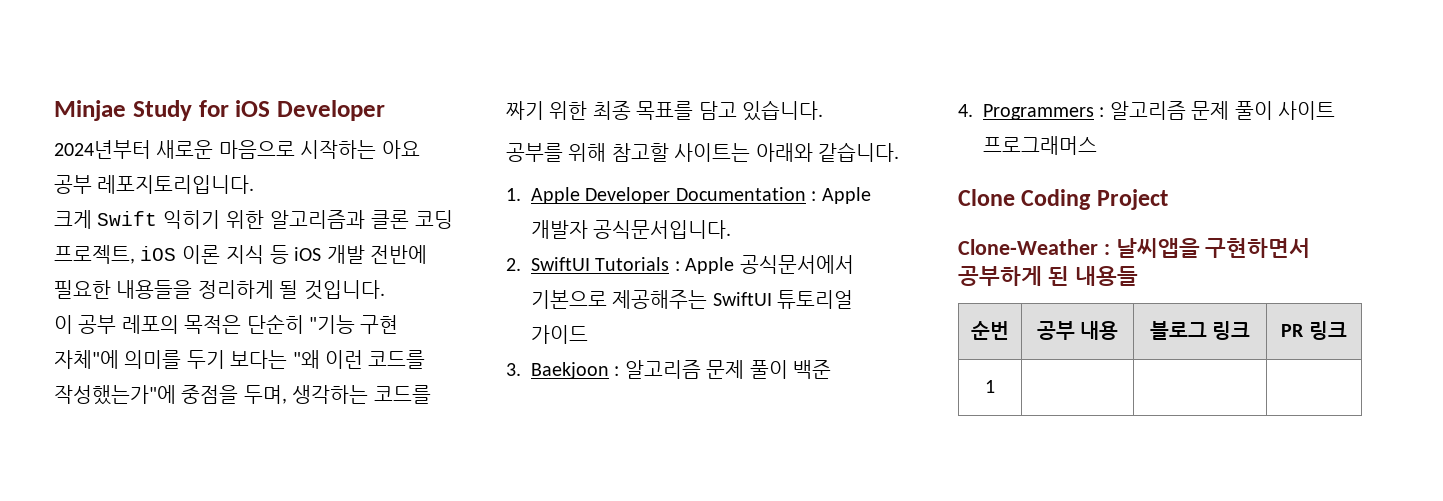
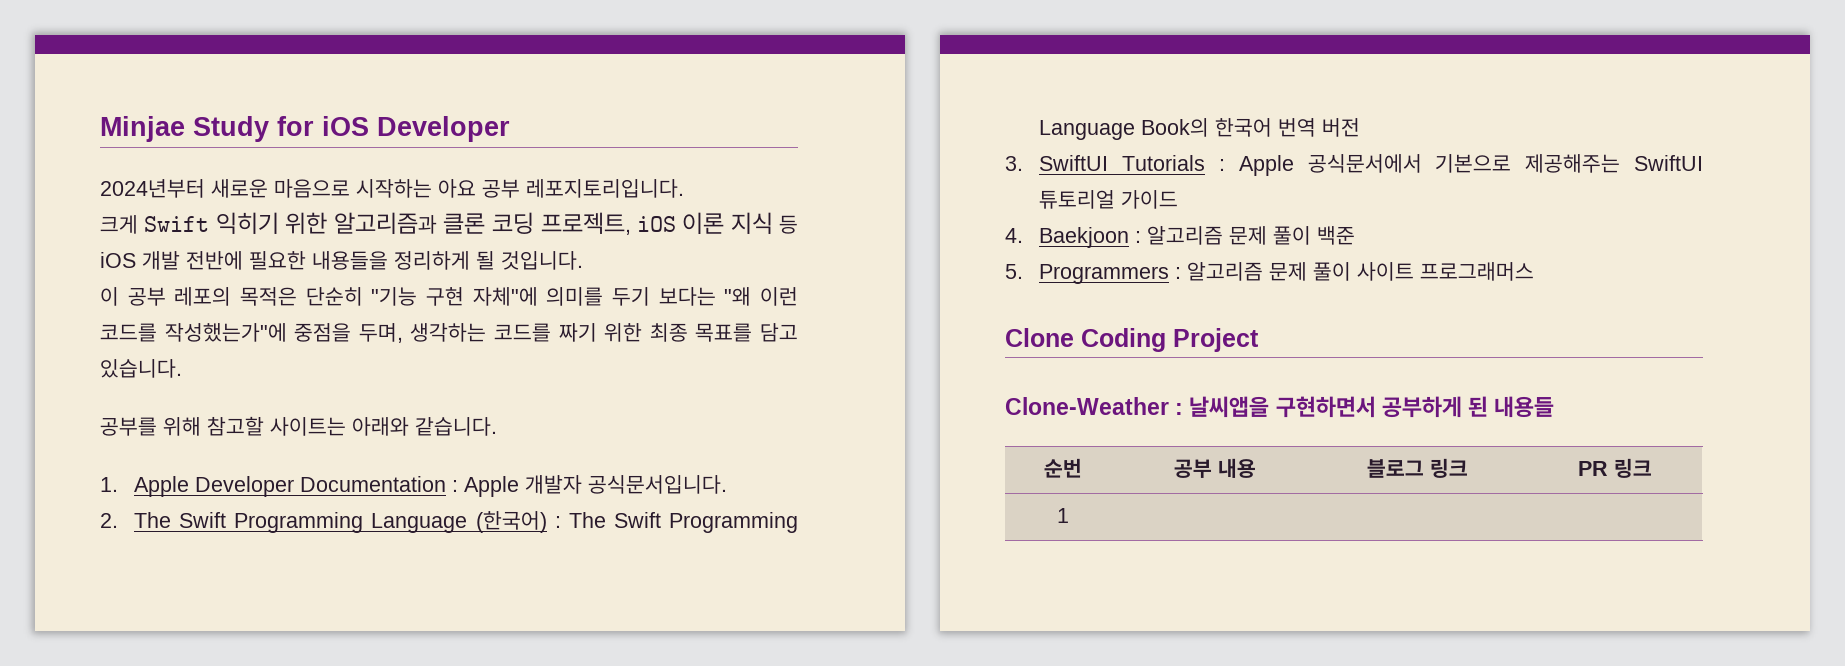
- 2. SwiftUI Tutorials : Apple 공식문서에서 기본으로 제공해주는 SwiftUI 튜토리얼 가이드
+ 2. The Swift Programming Language (한국어) : The Swift Programming Language Book의 한국어 번역 버전
+ 3. SwiftUI Tutorials : Apple 공식문서에서 기본으로 제공해주는 SwiftUI 튜토리얼 가이드
- 3. Baekjoon : 알고리즘 문제 풀이 백준
+ 4. Baekjoon : 알고리즘 문제 풀이 백준
- 4. Programmers : 알고리즘 문제 풀이 사이트 프로그래머스
+ 5. Programmers : 알고리즘 문제 풀이 사이트 프로그래머스

